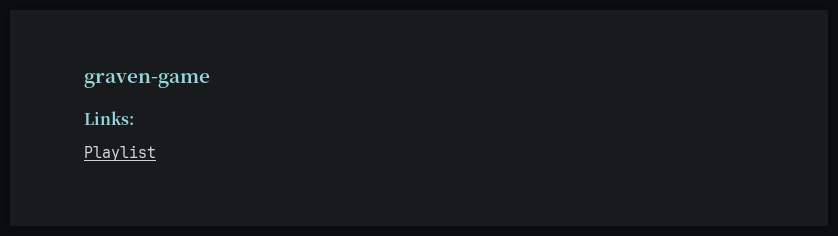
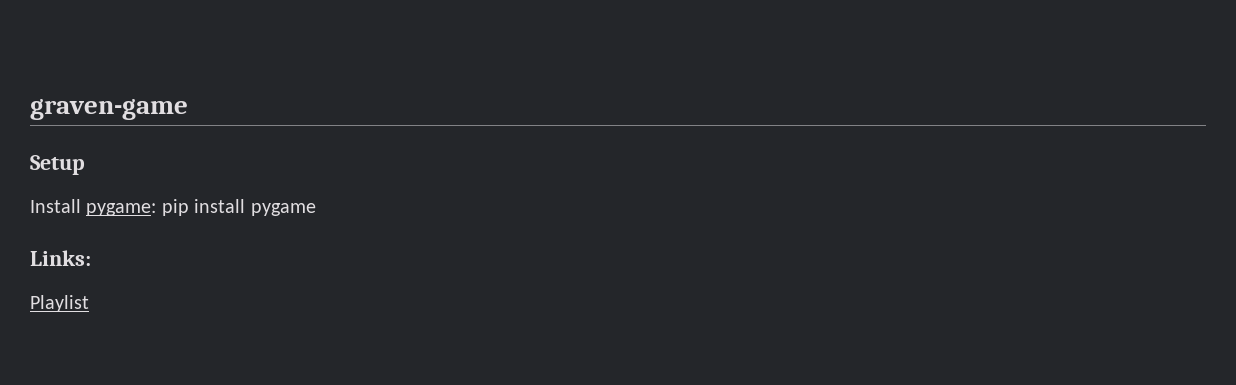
+ Setup
+ Install pygame: pip install pygame

